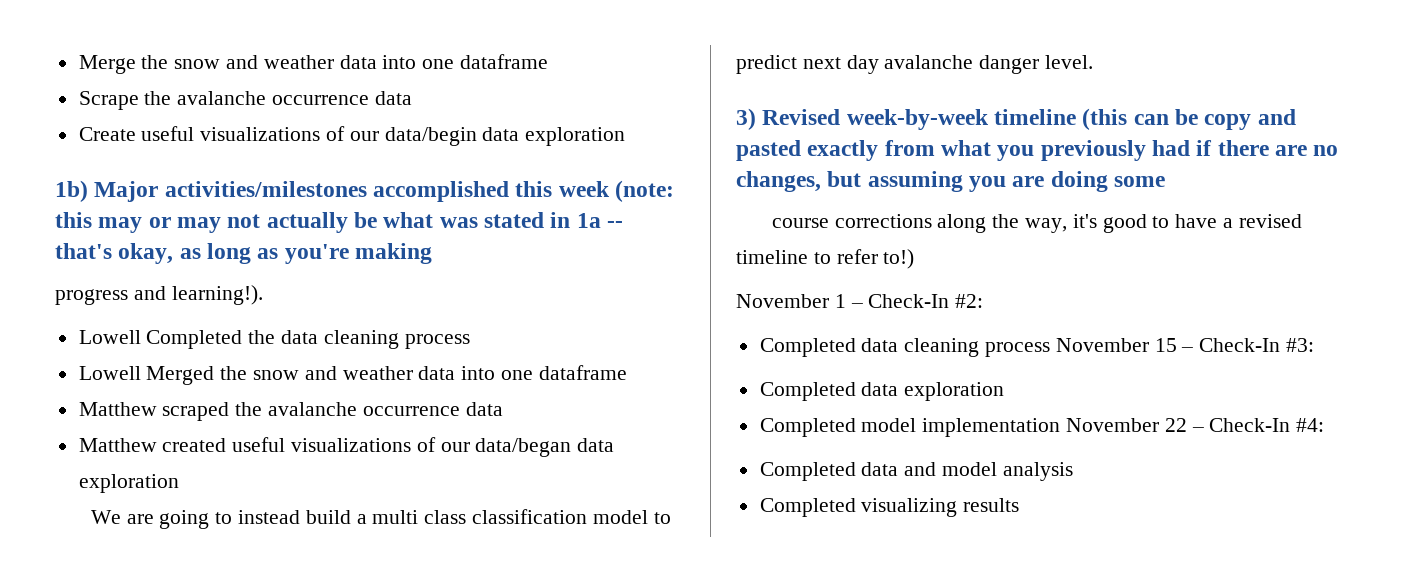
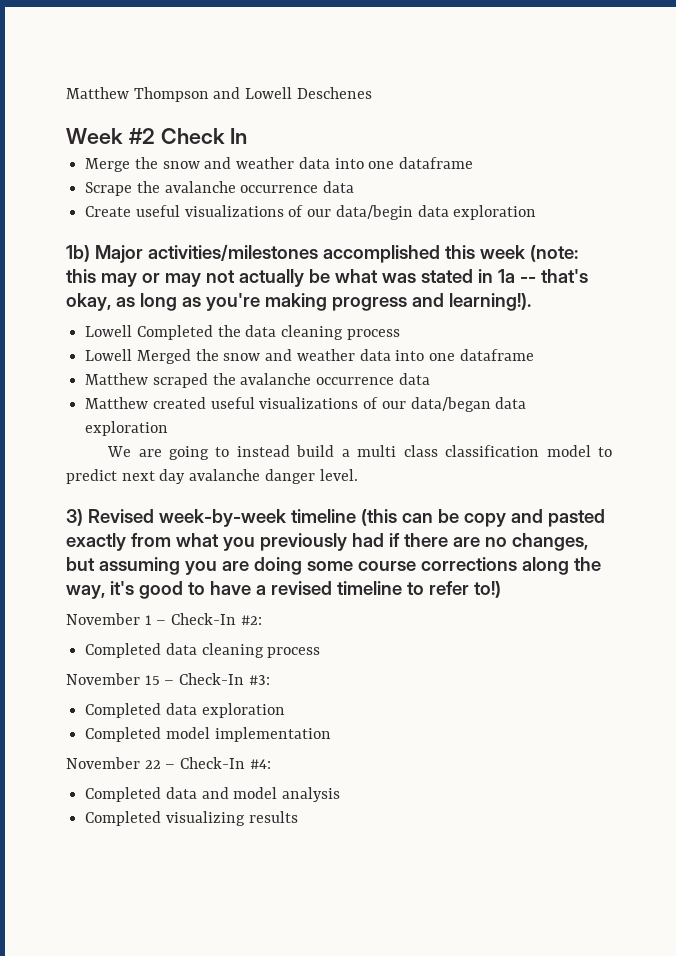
+ Matthew Thompson and Lowell Deschenes
+ Week #2 Check In
- 1b) Major activities/milestones accomplished this week (note: this may or may not actually be what was stated in 1a -- that's okay, as long as you're making
- progress and learning!).
+ 1b) Major activities/milestones accomplished this week (note: this may or may not actually be what was stated in 1a -- that's okay, as long as you're making progress and learning!).
- 3) Revised week-by-week timeline (this can be copy and pasted exactly from what you previously had if there are no changes, but assuming you are doing some
- course corrections along the way, it's good to have a revised timeline to refer to!)
+ 3) Revised week-by-week timeline (this can be copy and pasted exactly from what you previously had if there are no changes, but assuming you are doing some course corrections along the way, it's good to have a revised timeline to refer to!)
- Completed data cleaning process November 15 – Check-In #3:
+ Completed data cleaning process
+ November 15 – Check-In #3:
- Completed model implementation November 22 – Check-In #4:
+ Completed model implementation
+ November 22 – Check-In #4:

